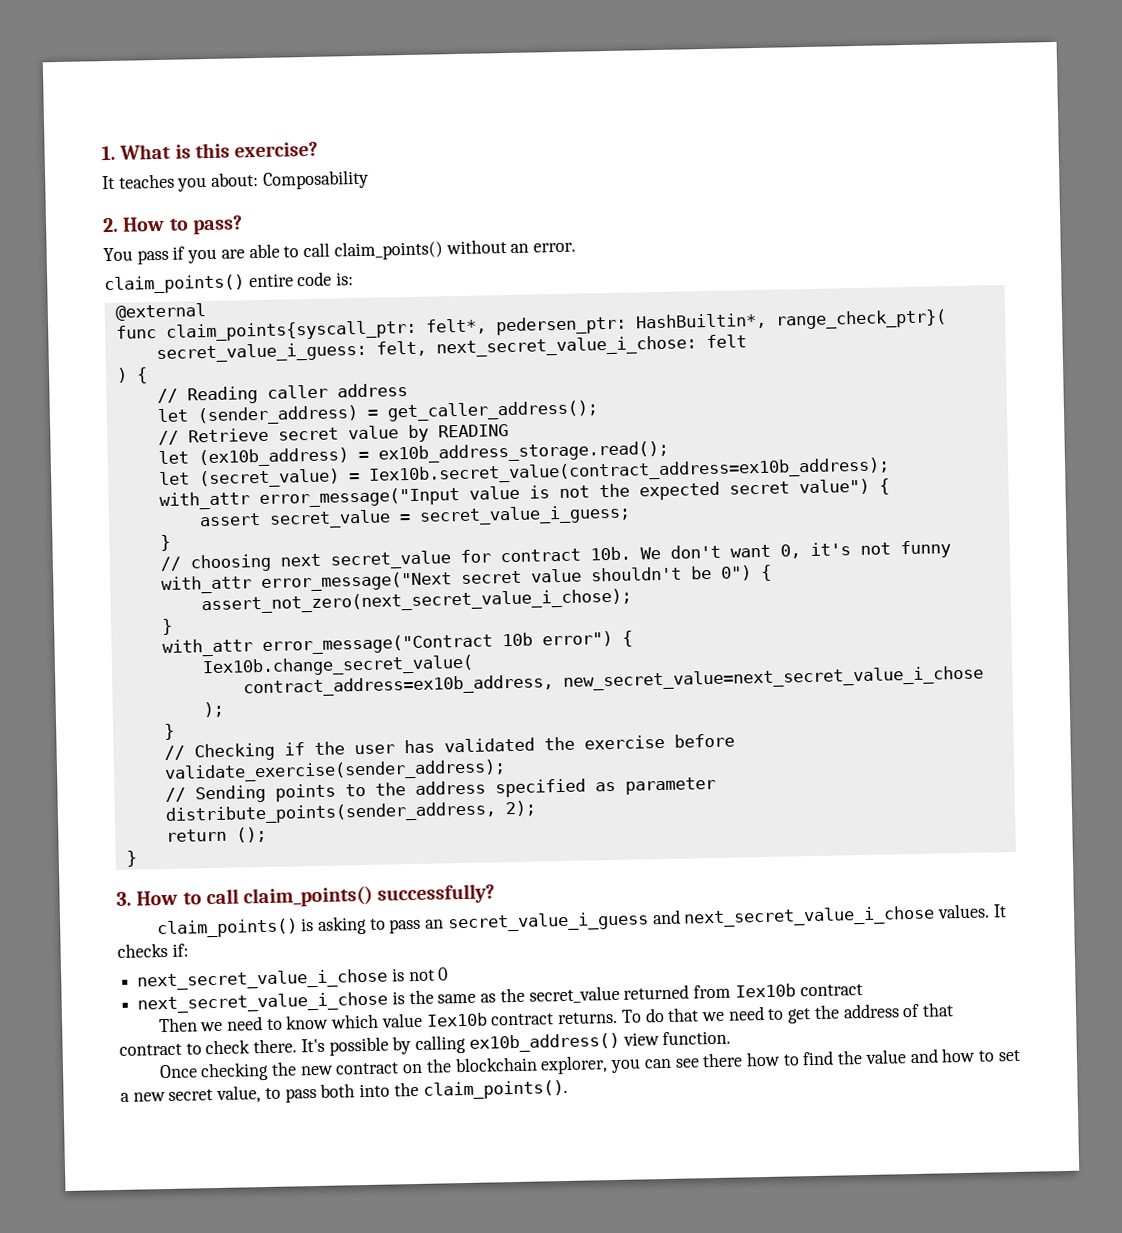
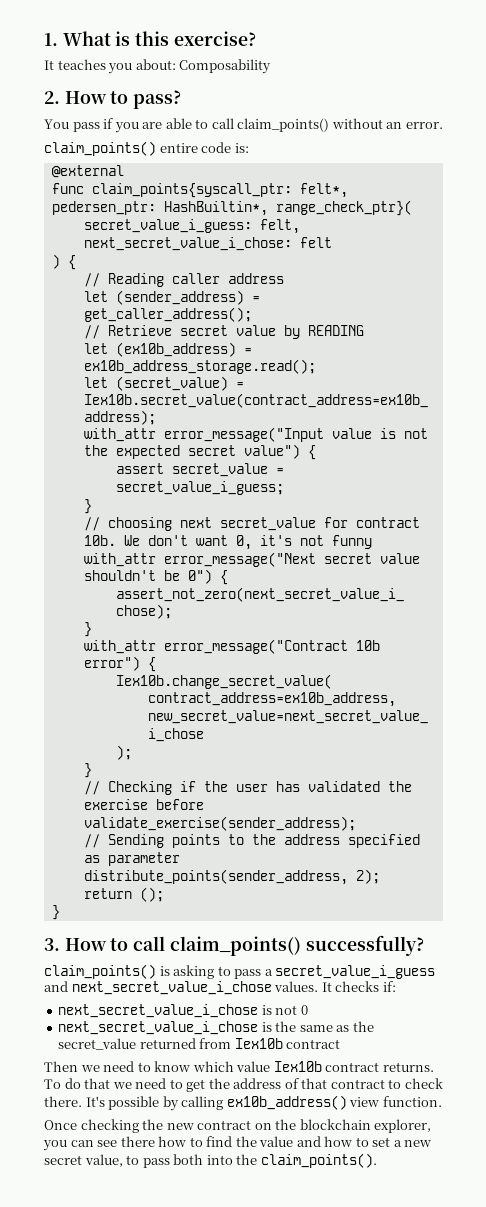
- claim_points() is asking to pass an secret_value_i_guess and next_secret_value_i_chose values.
+ claim_points() is asking to pass a secret_value_i_guess and next_secret_value_i_chose values.

